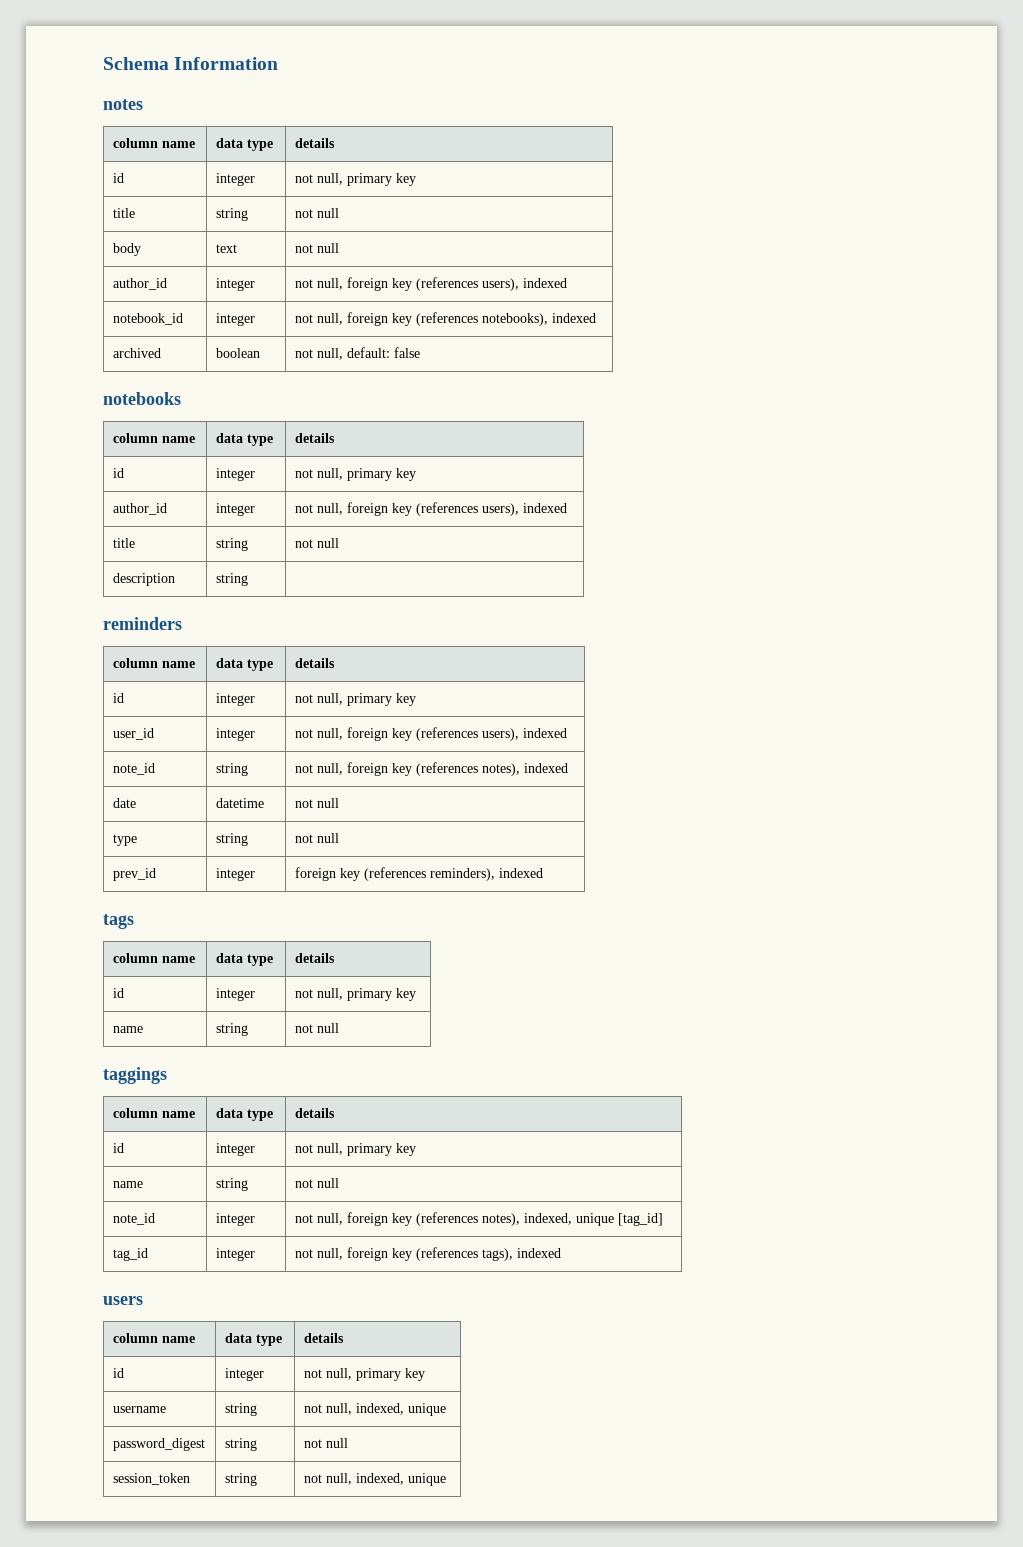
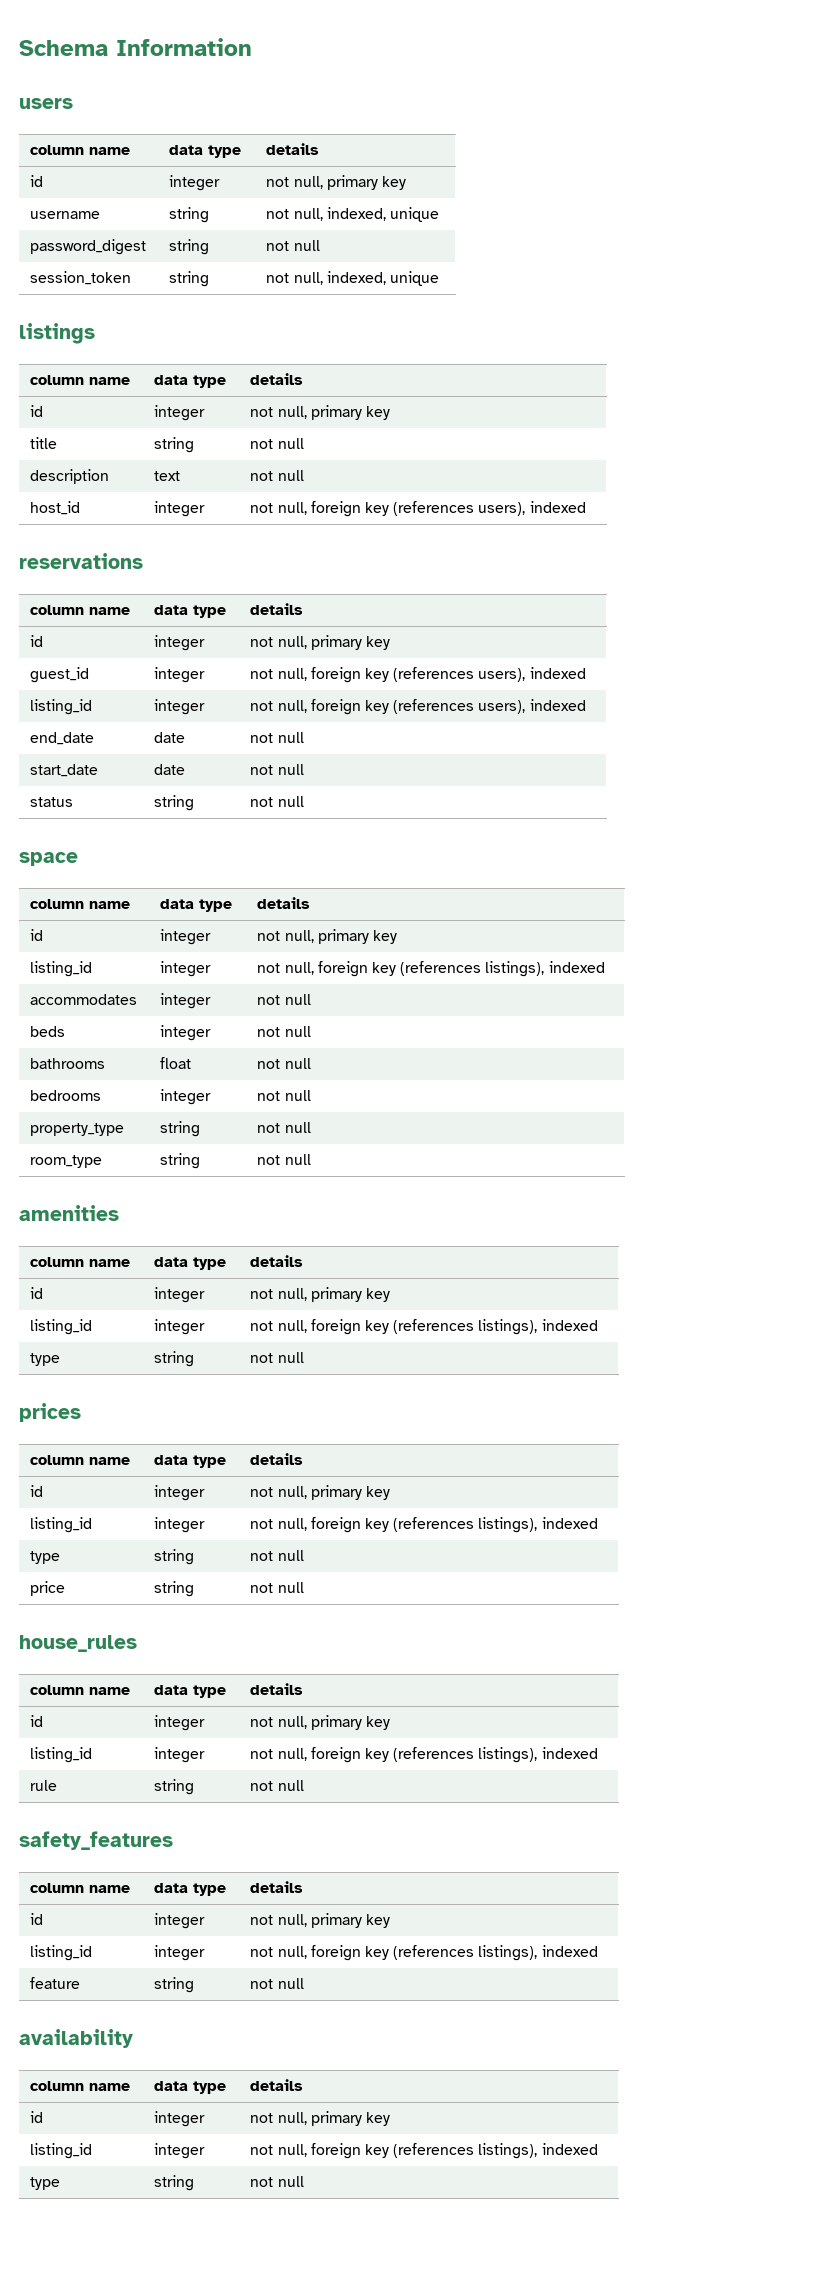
- notes
- column name | data type | details
- id | integer | not null, primary key
- title | string | not null
- body | text | not null
- author_id | integer | not null, foreign key (references users), indexed
- notebook_id | integer | not null, foreign key (references notebooks), indexed
- archived | boolean | not null, default: false
- notebooks
- column name | data type | details
- id | integer | not null, primary key
- author_id | integer | not null, foreign key (references users), indexed
- title | string | not null
- description | string |
- reminders
- column name | data type | details
- id | integer | not null, primary key
- user_id | integer | not null, foreign key (references users), indexed
- note_id | string | not null, foreign key (references notes), indexed
- date | datetime | not null
- type | string | not null
- prev_id | integer | foreign key (references reminders), indexed
- tags
- column name | data type | details
- id | integer | not null, primary key
- name | string | not null
- taggings
- column name | data type | details
- id | integer | not null, primary key
- name | string | not null
- note_id | integer | not null, foreign key (references notes), indexed, unique [tag_id]
- tag_id | integer | not null, foreign key (references tags), indexed
+ listings
+ column name | data type | details
+ id | integer | not null, primary key
+ title | string | not null
+ description | text | not null
+ host_id | integer | not null, foreign key (references users), indexed
+ reservations
+ column name | data type | details
+ id | integer | not null, primary key
+ guest_id | integer | not null, foreign key (references users), indexed
+ listing_id | integer | not null, foreign key (references users), indexed
+ end_date | date | not null
+ start_date | date | not null
+ status | string | not null
+ space
+ column name | data type | details
+ id | integer | not null, primary key
+ listing_id | integer | not null, foreign key (references listings), indexed
+ accommodates | integer | not null
+ beds | integer | not null
+ bathrooms | float | not null
+ bedrooms | integer | not null
+ property_type | string | not null
+ room_type | string | not null
+ amenities
+ column name | data type | details
+ id | integer | not null, primary key
+ listing_id | integer | not null, foreign key (references listings), indexed
+ type | string | not null
+ prices
+ column name | data type | details
+ id | integer | not null, primary key
+ listing_id | integer | not null, foreign key (references listings), indexed
+ type | string | not null
+ price | string | not null
+ house_rules
+ column name | data type | details
+ id | integer | not null, primary key
+ listing_id | integer | not null, foreign key (references listings), indexed
+ rule | string | not null
+ safety_features
+ column name | data type | details
+ id | integer | not null, primary key
+ listing_id | integer | not null, foreign key (references listings), indexed
+ feature | string | not null
+ availability
+ column name | data type | details
+ id | integer | not null, primary key
+ listing_id | integer | not null, foreign key (references listings), indexed
+ type | string | not null

